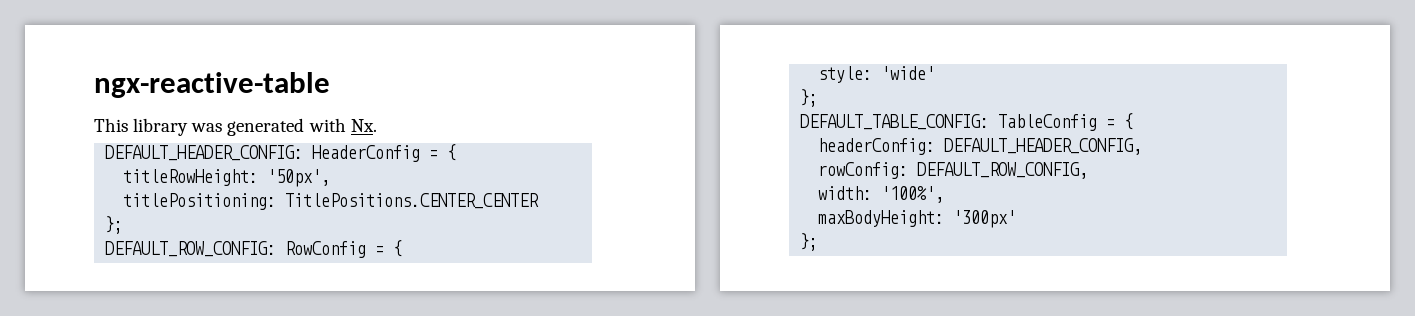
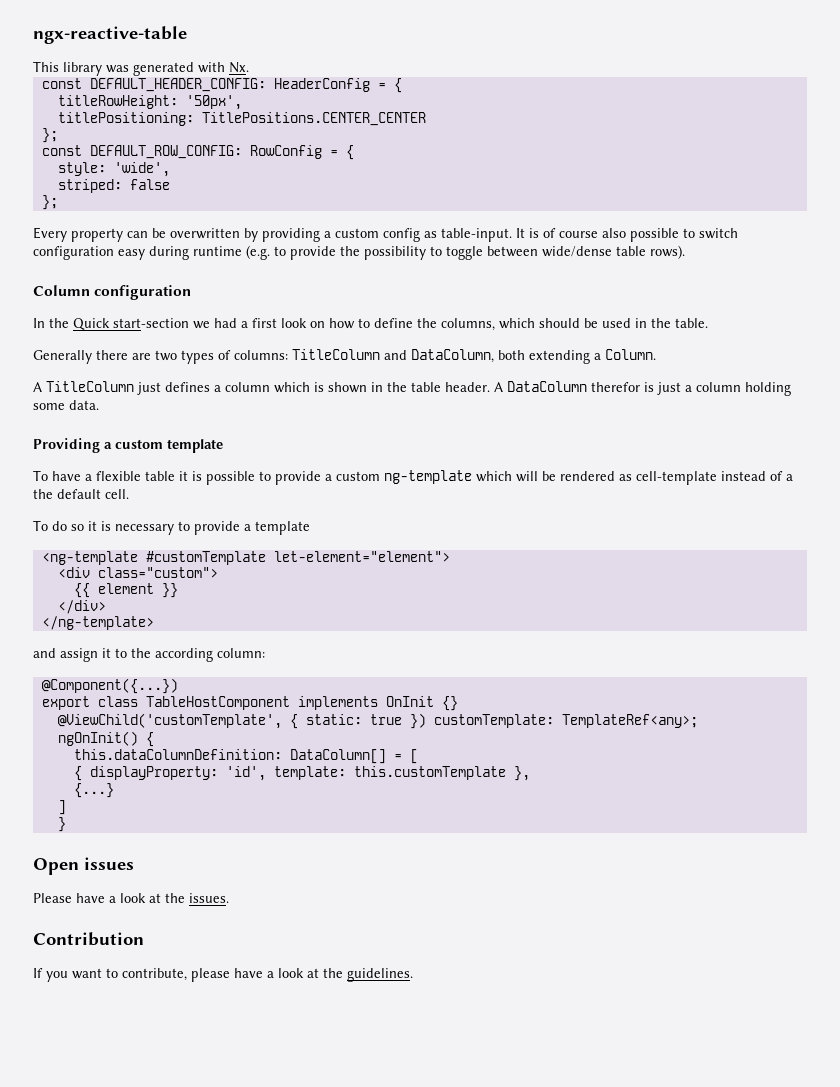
- DEFAULT_HEADER_CONFIG: HeaderConfig = {
+ const DEFAULT_HEADER_CONFIG: HeaderConfig = {
- DEFAULT_ROW_CONFIG: RowConfig = {
+ const DEFAULT_ROW_CONFIG: RowConfig = {
- style: 'wide'
+ style: 'wide',
+ striped: false
  };
- DEFAULT_TABLE_CONFIG: TableConfig = {
- headerConfig: DEFAULT_HEADER_CONFIG,
- rowConfig: DEFAULT_ROW_CONFIG,
- width: '100%',
- maxBodyHeight: '300px'
- };
+ Every property can be overwritten by providing a custom config as table-input. It is of course also possible to switch configuration easy during runtime (e.g. to provide the possibility to toggle between wide/dense table rows).
+ Column configuration
+ In the Quick start-section we had a first look on how to define the columns, which should be used in the table.
+ Generally there are two types of columns: TitleColumn and DataColumn, both extending a Column.
+ A TitleColumn just defines a column which is shown in the table header. A DataColumn therefor is just a column holding some data.
+ Providing a custom template
+ To have a flexible table it is possible to provide a custom ng-template which will be rendered as cell-template instead of a the default cell.
+ To do so it is necessary to provide a template
+ <ng-template #customTemplate let-element="element">
+ <div class="custom">
+ {{ element }}
+ </div>
+ </ng-template>
+ and assign it to the according column:
+ @Component({...})
+ export class TableHostComponent implements OnInit {}
+ @ViewChild('customTemplate', { static: true }) customTemplate: TemplateRef<any>;
+ ngOnInit() {
+ this.dataColumnDefinition: DataColumn[] = [
+ { displayProperty: 'id', template: this.customTemplate },
+ {...}
+ ]
+ }
+ Open issues
+ Please have a look at the issues.
+ Contribution
+ If you want to contribute, please have a look at the guidelines.

